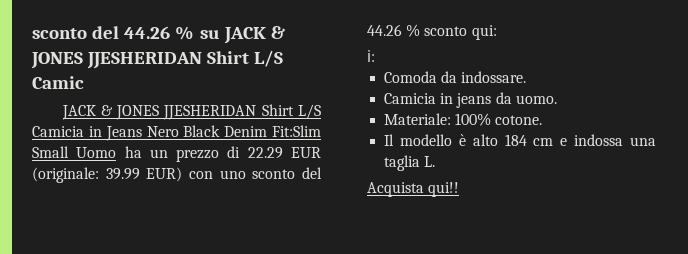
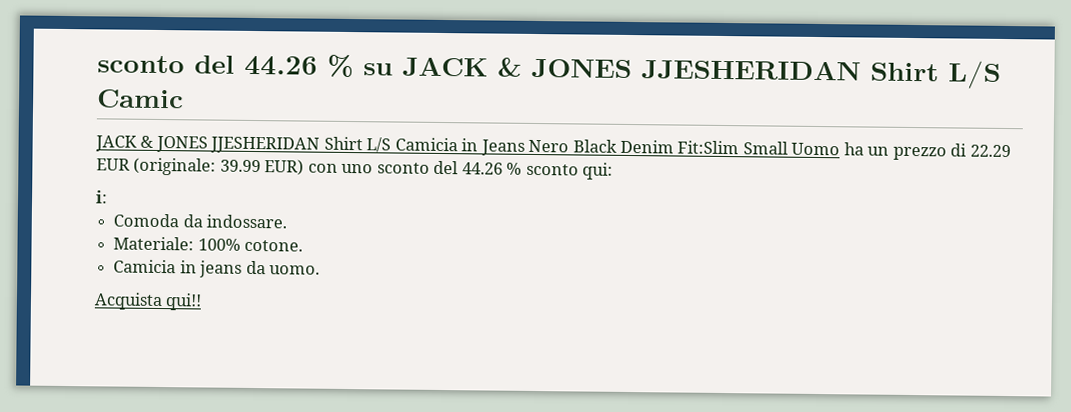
+ Materiale: 100% cotone.
- Materiale: 100% cotone.
- Il modello è alto 184 cm e indossa una taglia L.

